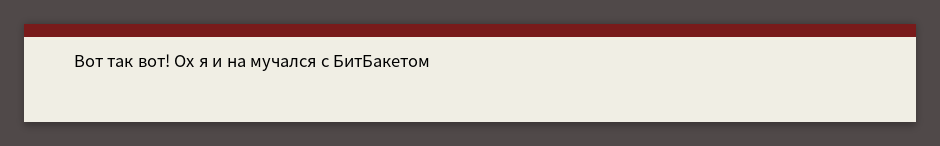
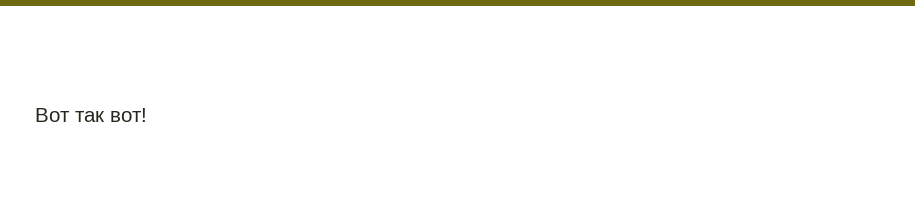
- Ох я и на мучался с БитБакетом

